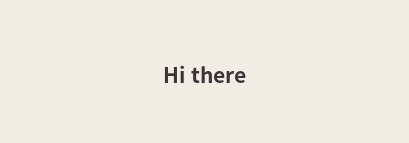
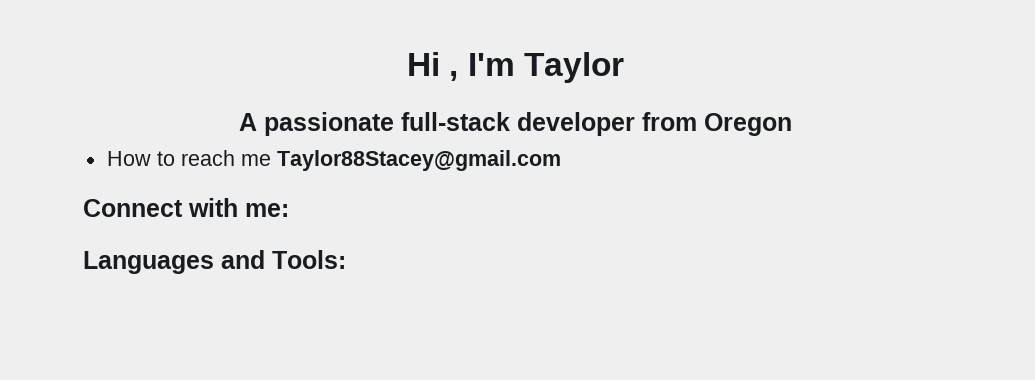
- Hi there
+ Hi , I'm Taylor
+ A passionate full-stack developer from Oregon
+ How to reach me Taylor88Stacey@gmail.com
+ Connect with me:
+ Languages and Tools:

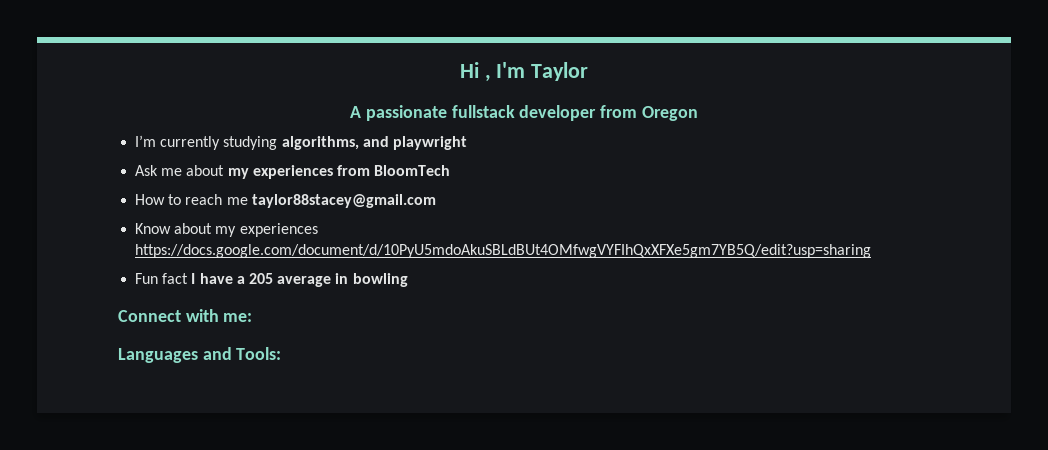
- A passionate full-stack developer from Oregon
+ A passionate fullstack developer from Oregon
- How to reach me Taylor88Stacey@gmail.com
+ I’m currently studying algorithms, and playwright
+ Ask me about my experiences from BloomTech
+ How to reach me taylor88stacey@gmail.com
+ Know about my experiences https://docs.google.com/document/d/10PyU5mdoAkuSBLdBUt4OMfwgVYFIhQxXFXe5gm7YB5Q/edit?usp=sharing
+ Fun fact I have a 205 average in bowling

